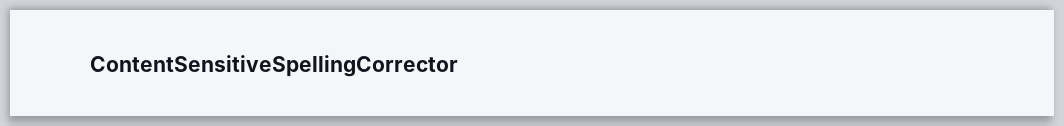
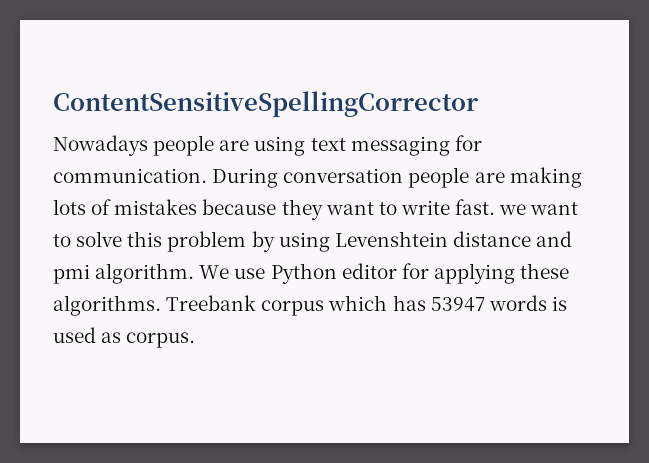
+ Nowadays people are using text messaging for communication. During conversation people are making lots of mistakes because they want to write fast. we want to solve this problem by using Levenshtein distance and pmi algorithm. We use Python editor for applying these algorithms. Treebank corpus which has 53947 words is used as corpus.

